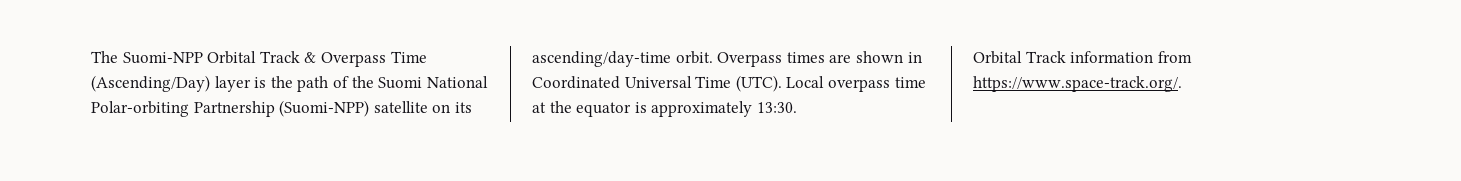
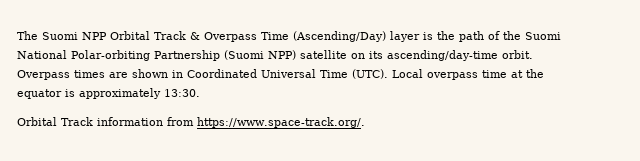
- The Suomi-NPP Orbital Track & Overpass Time (Ascending/Day) layer is the path of the Suomi National Polar-orbiting Partnership (Suomi-NPP) satellite on its ascending/day-time orbit.
+ The Suomi NPP Orbital Track & Overpass Time (Ascending/Day) layer is the path of the Suomi National Polar-orbiting Partnership (Suomi NPP) satellite on its ascending/day-time orbit.

